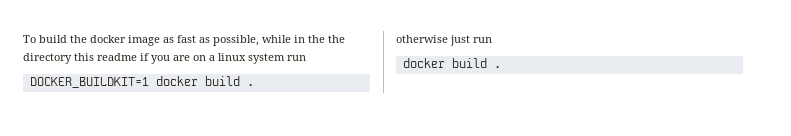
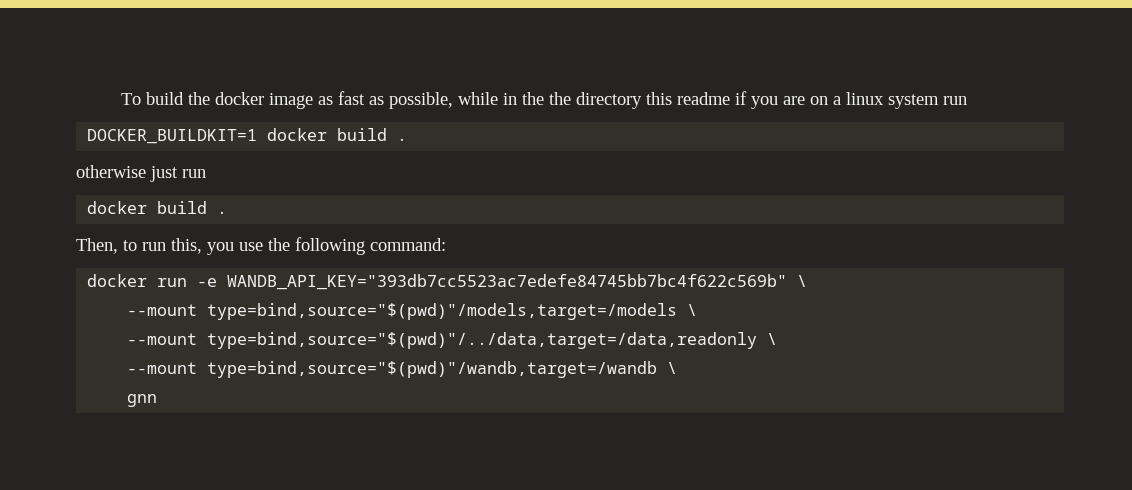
+ Then, to run this, you use the following command:
+ docker run -e WANDB_API_KEY="393db7cc5523ac7edefe84745bb7bc4f622c569b" \
+ --mount type=bind,source="$(pwd)"/models,target=/models \
+ --mount type=bind,source="$(pwd)"/../data,target=/data,readonly \
+ --mount type=bind,source="$(pwd)"/wandb,target=/wandb \
+ gnn

